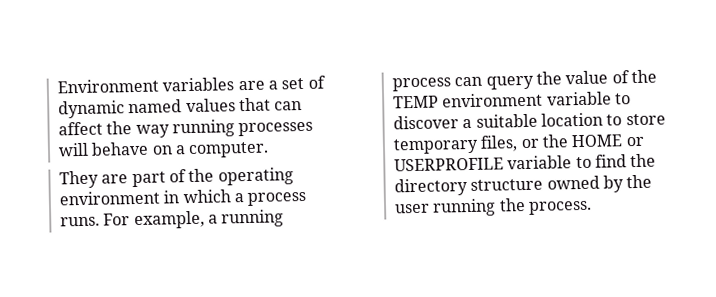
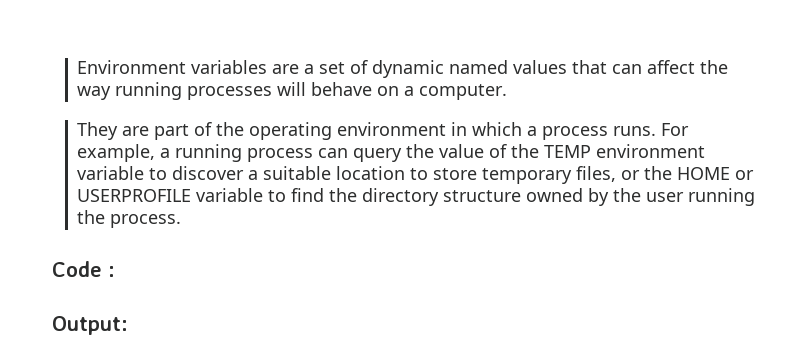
+ Code :
+ Output:

